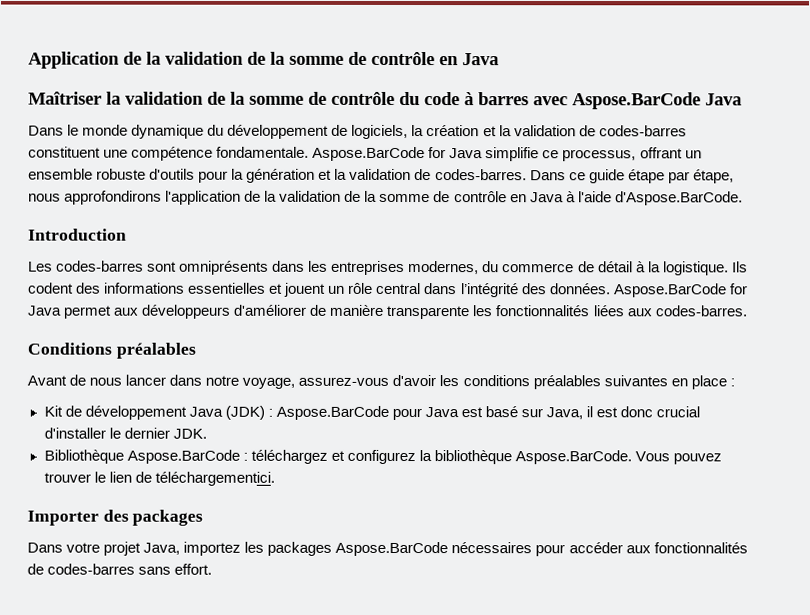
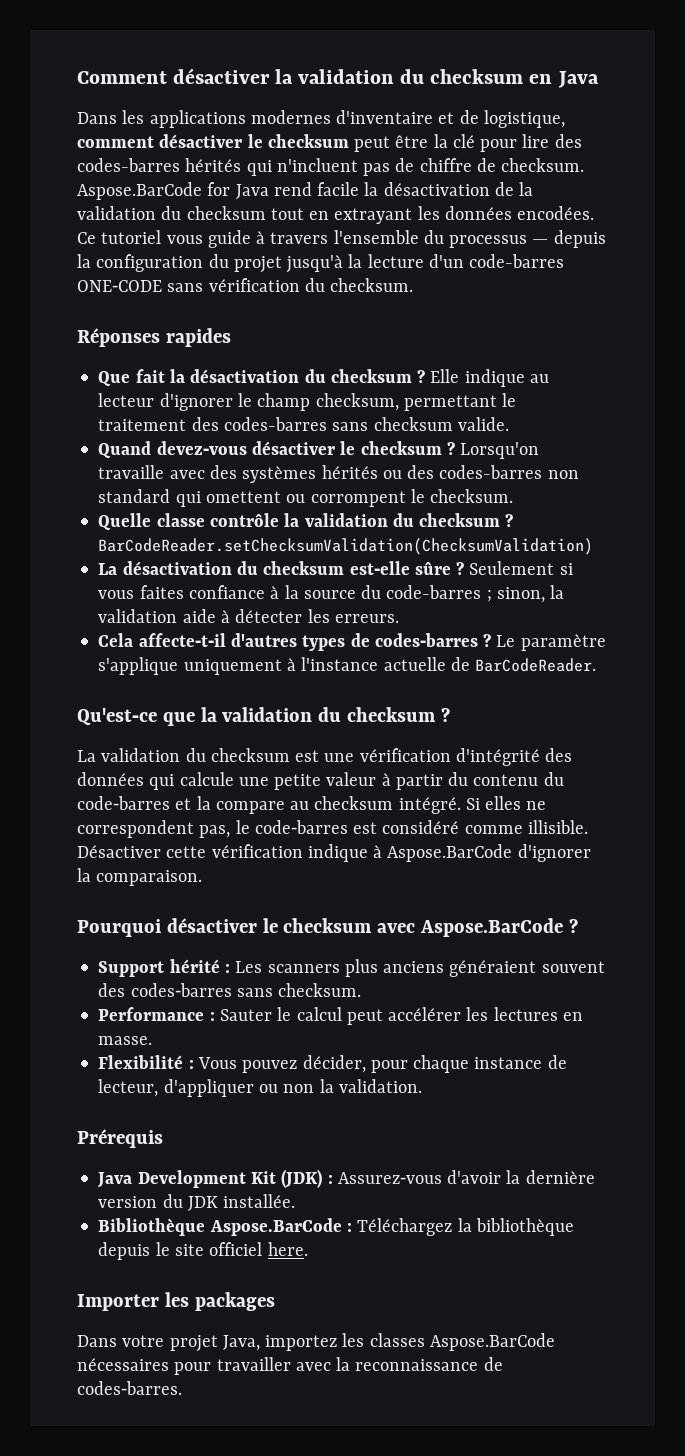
- Application de la validation de la somme de contrôle en Java
- Maîtriser la validation de la somme de contrôle du code à barres avec Aspose.BarCode Java
- Dans le monde dynamique du développement de logiciels, la création et la validation de codes-barres constituent une compétence fondamentale. Aspose.BarCode for Java simplifie ce processus, offrant un ensemble robuste d'outils pour la génération et la validation de codes-barres. Dans ce guide étape par étape, nous approfondirons l'application de la validation de la somme de contrôle en Java à l'aide d'Aspose.BarCode.
- Introduction
- Les codes-barres sont omniprésents dans les entreprises modernes, du commerce de détail à la logistique. Ils codent des informations essentielles et jouent un rôle central dans l’intégrité des données. Aspose.BarCode for Java permet aux développeurs d'améliorer de manière transparente les fonctionnalités liées aux codes-barres.
- Conditions préalables
- Avant de nous lancer dans notre voyage, assurez-vous d'avoir les conditions préalables suivantes en place :
- Kit de développement Java (JDK) : Aspose.BarCode pour Java est basé sur Java, il est donc crucial d'installer le dernier JDK.
- Bibliothèque Aspose.BarCode : téléchargez et configurez la bibliothèque Aspose.BarCode. Vous pouvez trouver le lien de téléchargementici.
+ Comment désactiver la validation du checksum en Java
+ Dans les applications modernes d'inventaire et de logistique, comment désactiver le checksum peut être la clé pour lire des codes-barres hérités qui n'incluent pas de chiffre de checksum. Aspose.BarCode for Java rend facile la désactivation de la validation du checksum tout en extrayant les données encodées. Ce tutoriel vous guide à travers l'ensemble du processus — depuis la configuration du projet jusqu'à la lecture d'un code-barres ONE‑CODE sans vérification du checksum.
+ Réponses rapides
+ Que fait la désactivation du checksum ? Elle indique au lecteur d'ignorer le champ checksum, permettant le traitement des codes-barres sans checksum valide.
+ Quand devez‑vous désactiver le checksum ? Lorsqu'on travaille avec des systèmes hérités ou des codes-barres non standard qui omettent ou corrompent le checksum.
+ Quelle classe contrôle la validation du checksum ? BarCodeReader.setChecksumValidation(ChecksumValidation)
+ La désactivation du checksum est‑elle sûre ? Seulement si vous faites confiance à la source du code-barres ; sinon, la validation aide à détecter les erreurs.
+ Cela affecte‑t‑il d'autres types de codes‑barres ? Le paramètre s'applique uniquement à l'instance actuelle de BarCodeReader.
+ Qu'est‑ce que la validation du checksum ?
+ La validation du checksum est une vérification d'intégrité des données qui calcule une petite valeur à partir du contenu du code‑barres et la compare au checksum intégré. Si elles ne correspondent pas, le code‑barres est considéré comme illisible. Désactiver cette vérification indique à Aspose.BarCode d'ignorer la comparaison.
+ Pourquoi désactiver le checksum avec Aspose.BarCode ?
+ Support hérité : Les scanners plus anciens généraient souvent des codes‑barres sans checksum.
+ Performance : Sauter le calcul peut accélérer les lectures en masse.
+ Flexibilité : Vous pouvez décider, pour chaque instance de lecteur, d'appliquer ou non la validation.
+ Prérequis
+ Java Development Kit (JDK) : Assurez‑vous d'avoir la dernière version du JDK installée.
+ Bibliothèque Aspose.BarCode : Téléchargez la bibliothèque depuis le site officiel here.
- Importer des packages
+ Importer les packages
- Dans votre projet Java, importez les packages Aspose.BarCode nécessaires pour accéder aux fonctionnalités de codes-barres sans effort.
+ Dans votre projet Java, importez les classes Aspose.BarCode nécessaires pour travailler avec la reconnaissance de codes‑barres.

